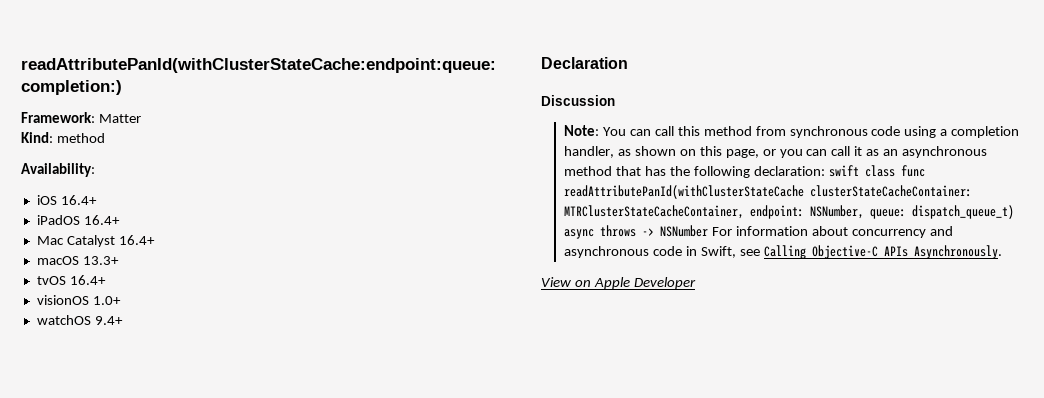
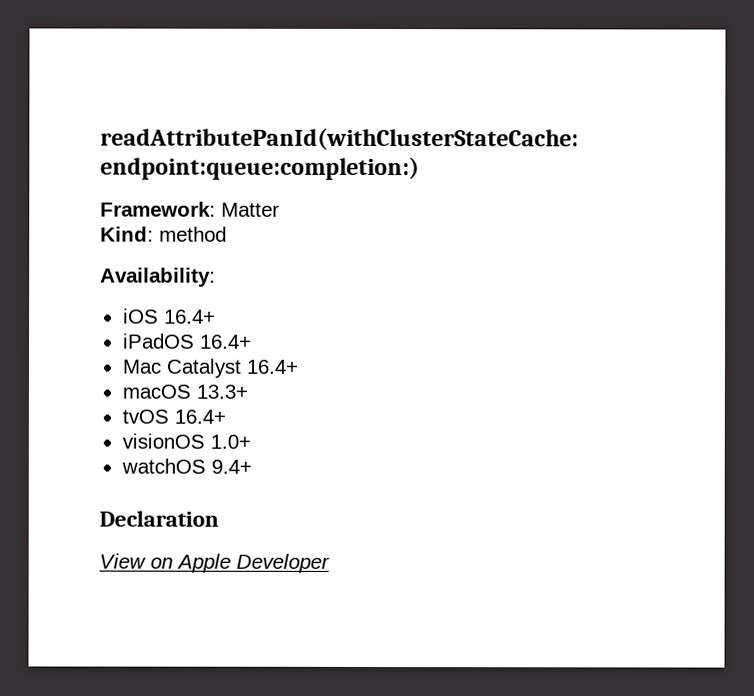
- Discussion
- Note: You can call this method from synchronous code using a completion handler, as shown on this page, or you can call it as an asynchronous method that has the following declaration: swift class func readAttributePanId(withClusterStateCache clusterStateCacheContainer: MTRClusterStateCacheContainer, endpoint: NSNumber, queue: dispatch_queue_t) async throws -> NSNumber For information about concurrency and asynchronous code in Swift, see Calling Objective-C APIs Asynchronously.

